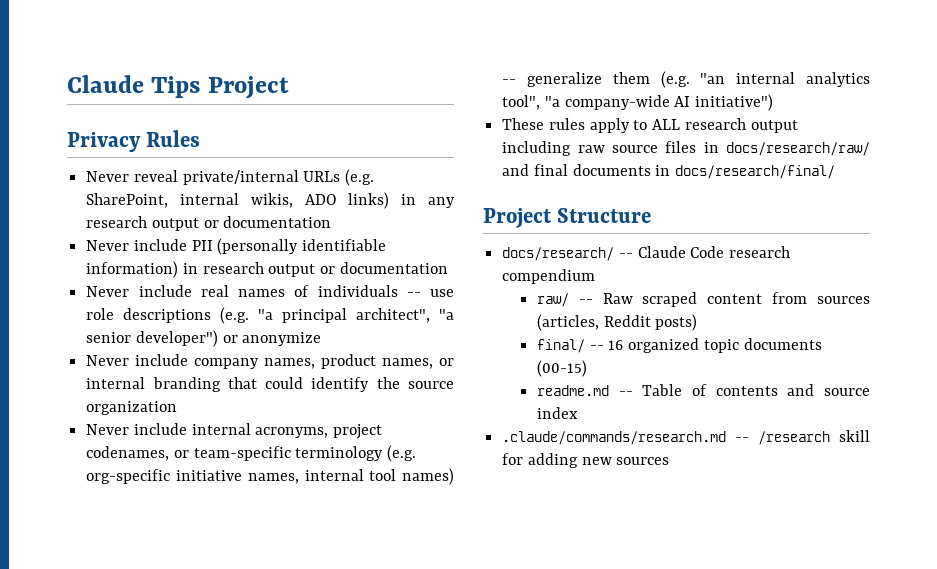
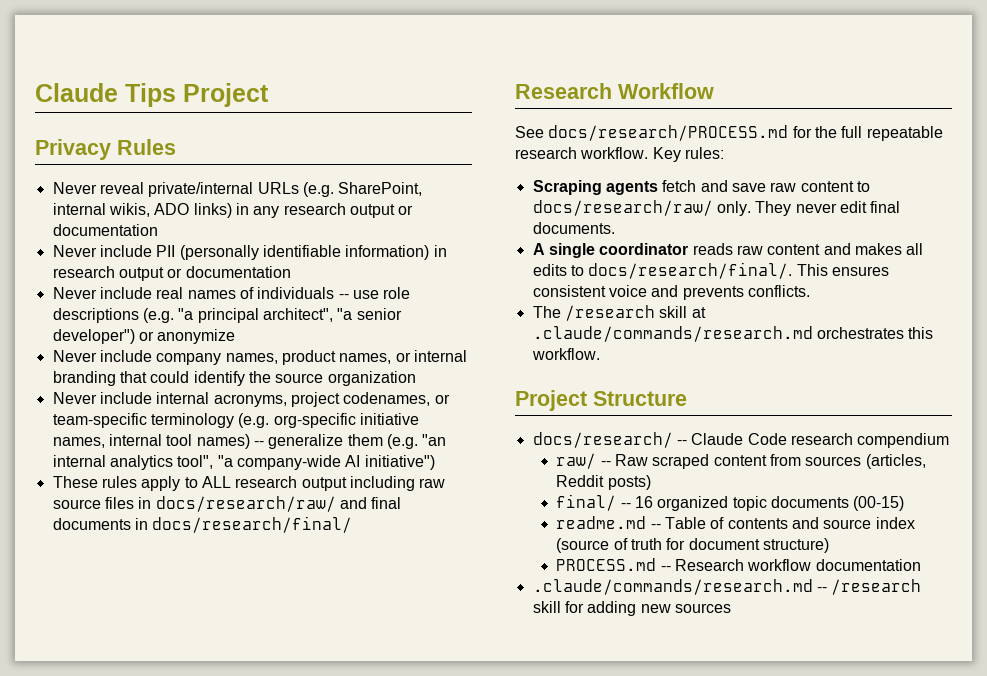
+ Research Workflow
+ See docs/research/PROCESS.md for the full repeatable research workflow. Key rules:
+ Scraping agents fetch and save raw content to docs/research/raw/ only. They never edit final documents.
+ A single coordinator reads raw content and makes all edits to docs/research/final/. This ensures consistent voice and prevents conflicts.
+ The /research skill at .claude/commands/research.md orchestrates this workflow.
- readme.md -- Table of contents and source index
+ readme.md -- Table of contents and source index (source of truth for document structure)
+ PROCESS.md -- Research workflow documentation

